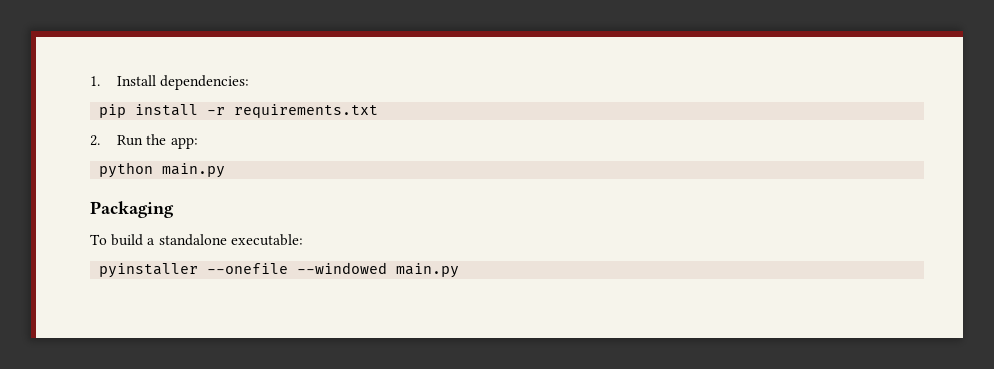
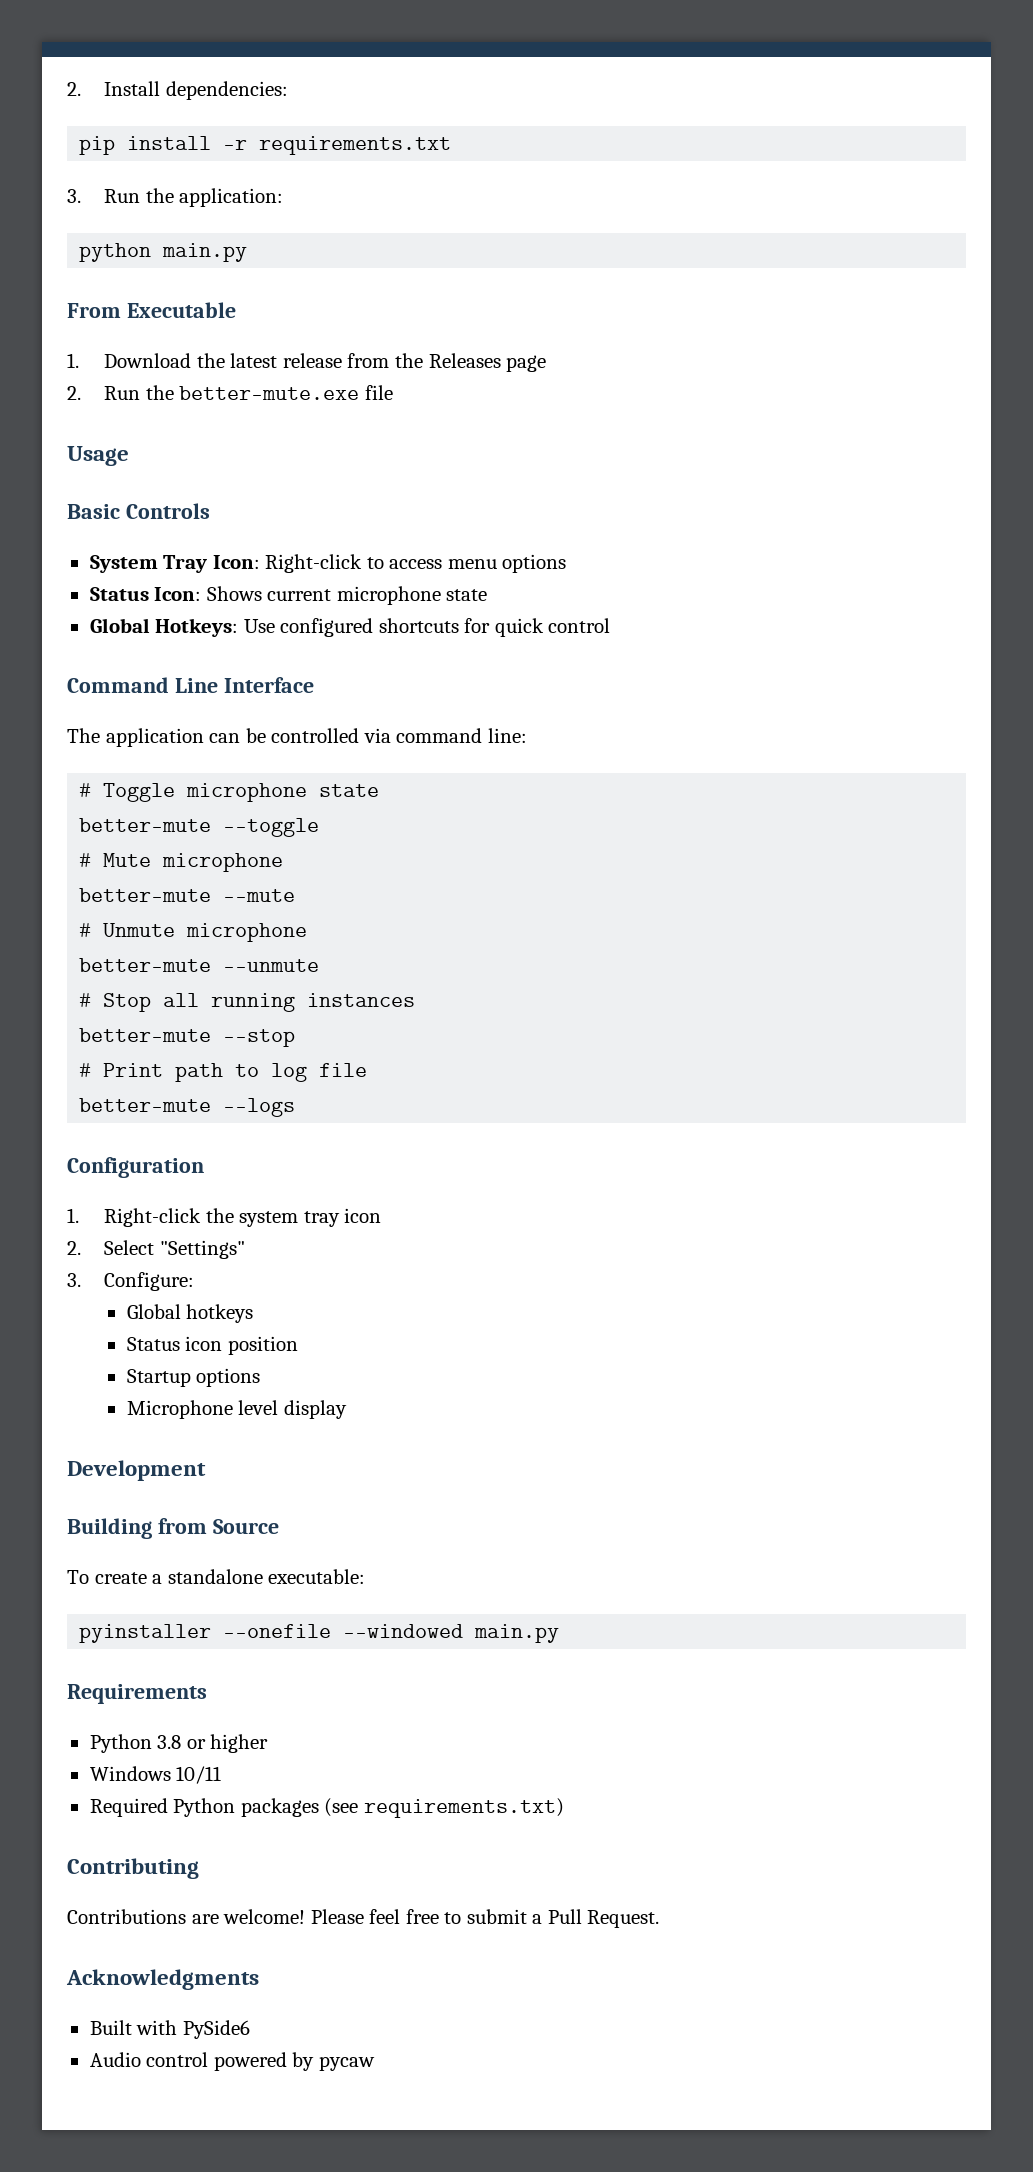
- 1. Install dependencies:
+ 2. Install dependencies:
- 2. Run the app:
+ 3. Run the application:
- Packaging
+ From Executable
+ 1. Download the latest release from the Releases page
+ 2. Run the better-mute.exe file
+ Usage
+ Basic Controls
+ System Tray Icon: Right-click to access menu options
+ Status Icon: Shows current microphone state
+ Global Hotkeys: Use configured shortcuts for quick control
+ Command Line Interface
+ The application can be controlled via command line:
+ # Toggle microphone state
+ better-mute --toggle
+ # Mute microphone
+ better-mute --mute
+ # Unmute microphone
+ better-mute --unmute
+ # Stop all running instances
+ better-mute --stop
+ # Print path to log file
+ better-mute --logs
+ Configuration
+ 1. Right-click the system tray icon
+ 2. Select "Settings"
+ 3. Configure:
+ Global hotkeys
+ Status icon position
+ Startup options
+ Microphone level display
+ Development
+ Building from Source
- To build a standalone executable:
+ To create a standalone executable:
+ Requirements
+ Python 3.8 or higher
+ Windows 10/11
+ Required Python packages (see requirements.txt)
+ Contributing
+ Contributions are welcome! Please feel free to submit a Pull Request.
+ Acknowledgments
+ Built with PySide6
+ Audio control powered by pycaw

